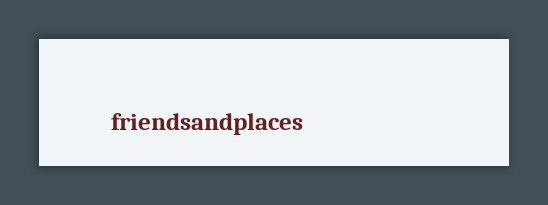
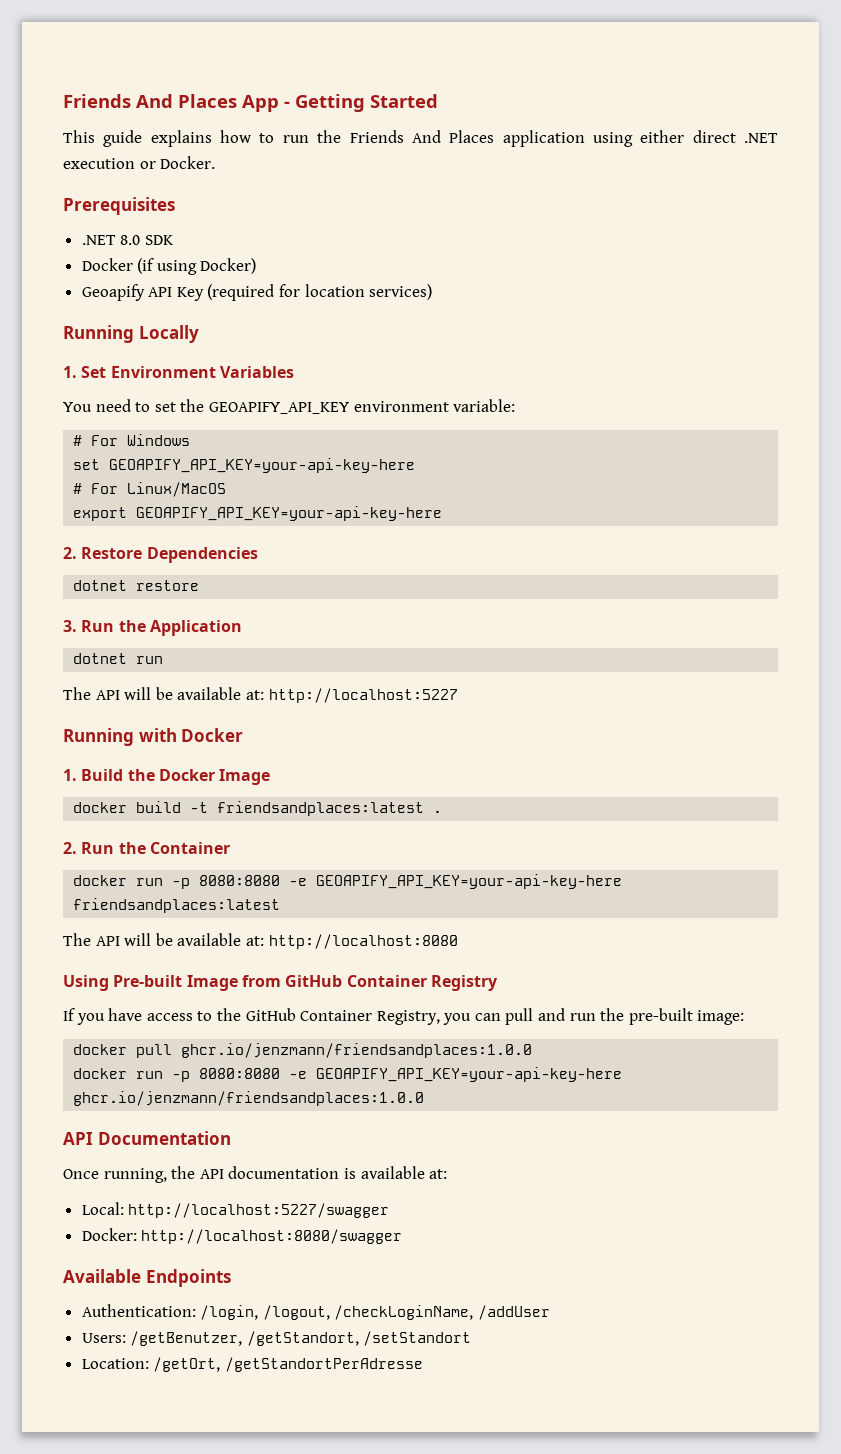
- friendsandplaces
+ Friends And Places App - Getting Started
+ This guide explains how to run the Friends And Places application using either direct .NET execution or Docker.
+ Prerequisites
+ .NET 8.0 SDK
+ Docker (if using Docker)
+ Geoapify API Key (required for location services)
+ Running Locally
+ 1. Set Environment Variables
+ You need to set the GEOAPIFY_API_KEY environment variable:
+ # For Windows
+ set GEOAPIFY_API_KEY=your-api-key-here
+ # For Linux/MacOS
+ export GEOAPIFY_API_KEY=your-api-key-here
+ 2. Restore Dependencies
+ dotnet restore
+ 3. Run the Application
+ dotnet run
+ The API will be available at: http://localhost:5227
+ Running with Docker
+ 1. Build the Docker Image
+ docker build -t friendsandplaces:latest .
+ 2. Run the Container
+ docker run -p 8080:8080 -e GEOAPIFY_API_KEY=your-api-key-here friendsandplaces:latest
+ The API will be available at: http://localhost:8080
+ Using Pre-built Image from GitHub Container Registry
+ If you have access to the GitHub Container Registry, you can pull and run the pre-built image:
+ docker pull ghcr.io/jenzmann/friendsandplaces:1.0.0
+ docker run -p 8080:8080 -e GEOAPIFY_API_KEY=your-api-key-here ghcr.io/jenzmann/friendsandplaces:1.0.0
+ API Documentation
+ Once running, the API documentation is available at:
+ Local: http://localhost:5227/swagger
+ Docker: http://localhost:8080/swagger
+ Available Endpoints
+ Authentication: /login, /logout, /checkLoginName, /addUser
+ Users: /getBenutzer, /getStandort, /setStandort
+ Location: /getOrt, /getStandortPerAdresse

